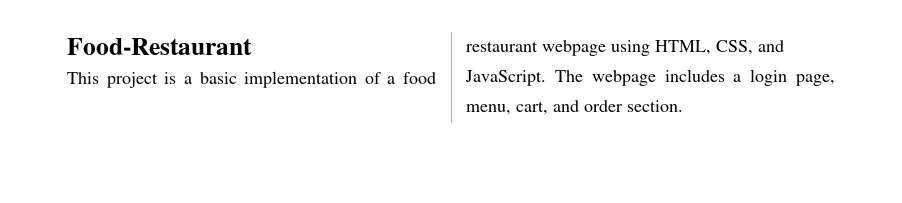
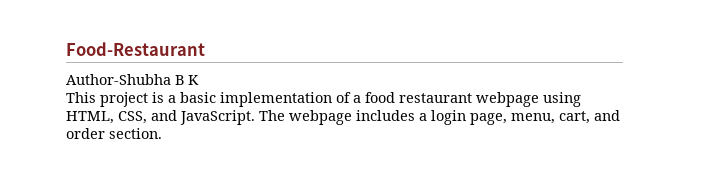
+ Author-Shubha B K

